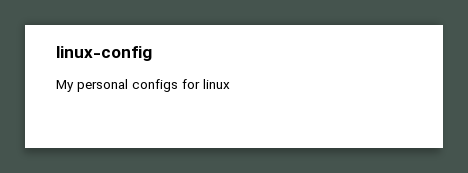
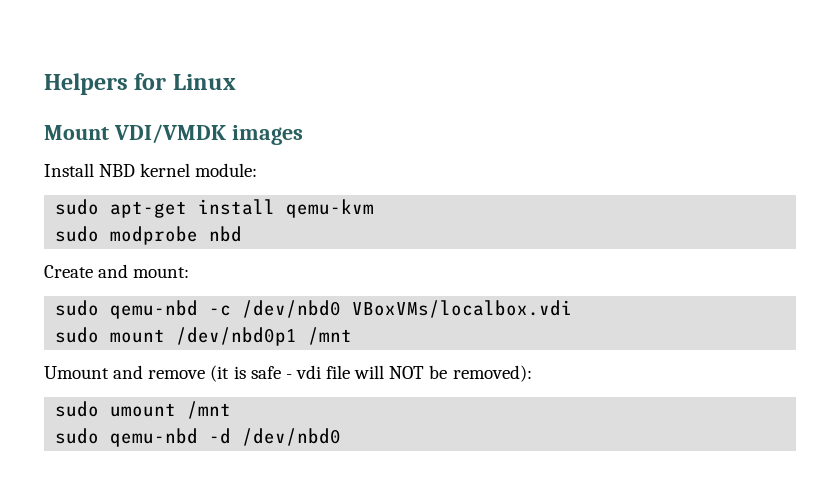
- linux-config
- My personal configs for linux
+ Helpers for Linux
+ Mount VDI/VMDK images
+ Install NBD kernel module:
+ sudo apt-get install qemu-kvm
+ sudo modprobe nbd
+ Create and mount:
+ sudo qemu-nbd -c /dev/nbd0 VBoxVMs/localbox.vdi
+ sudo mount /dev/nbd0p1 /mnt
+ Umount and remove (it is safe - vdi file will NOT be removed):
+ sudo umount /mnt
+ sudo qemu-nbd -d /dev/nbd0

